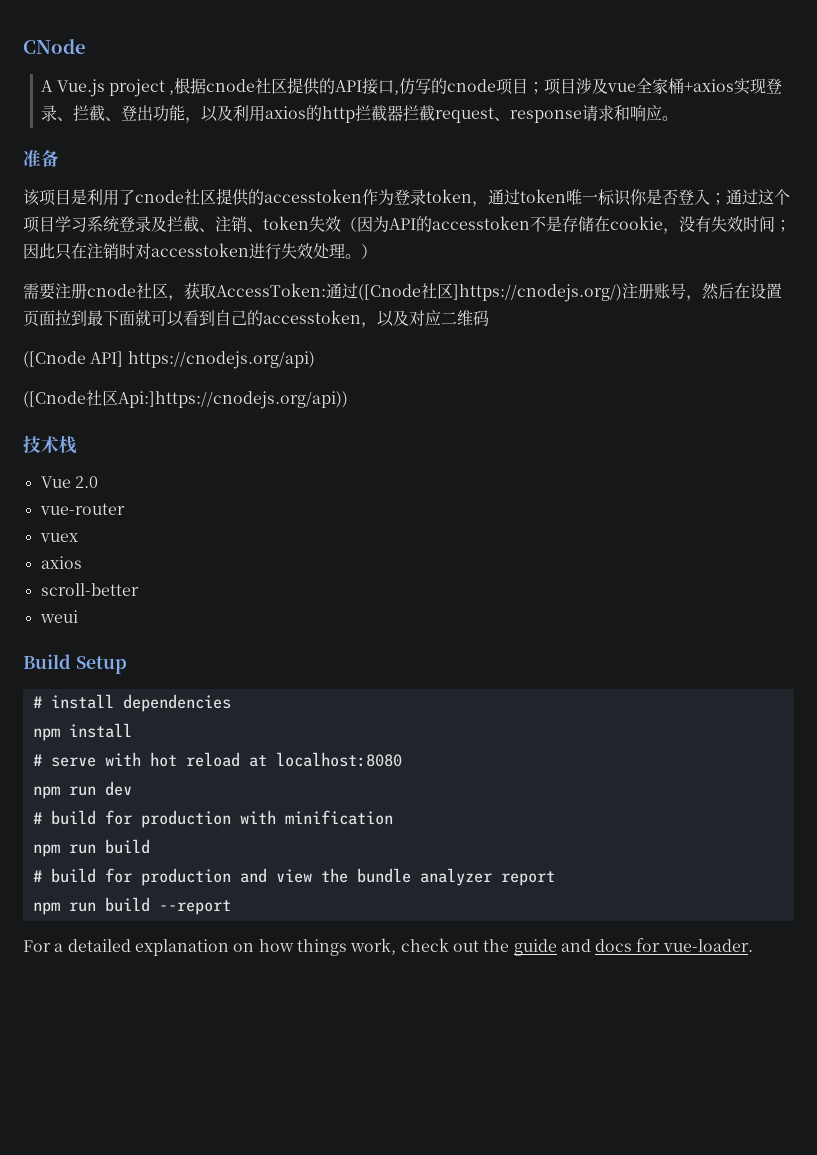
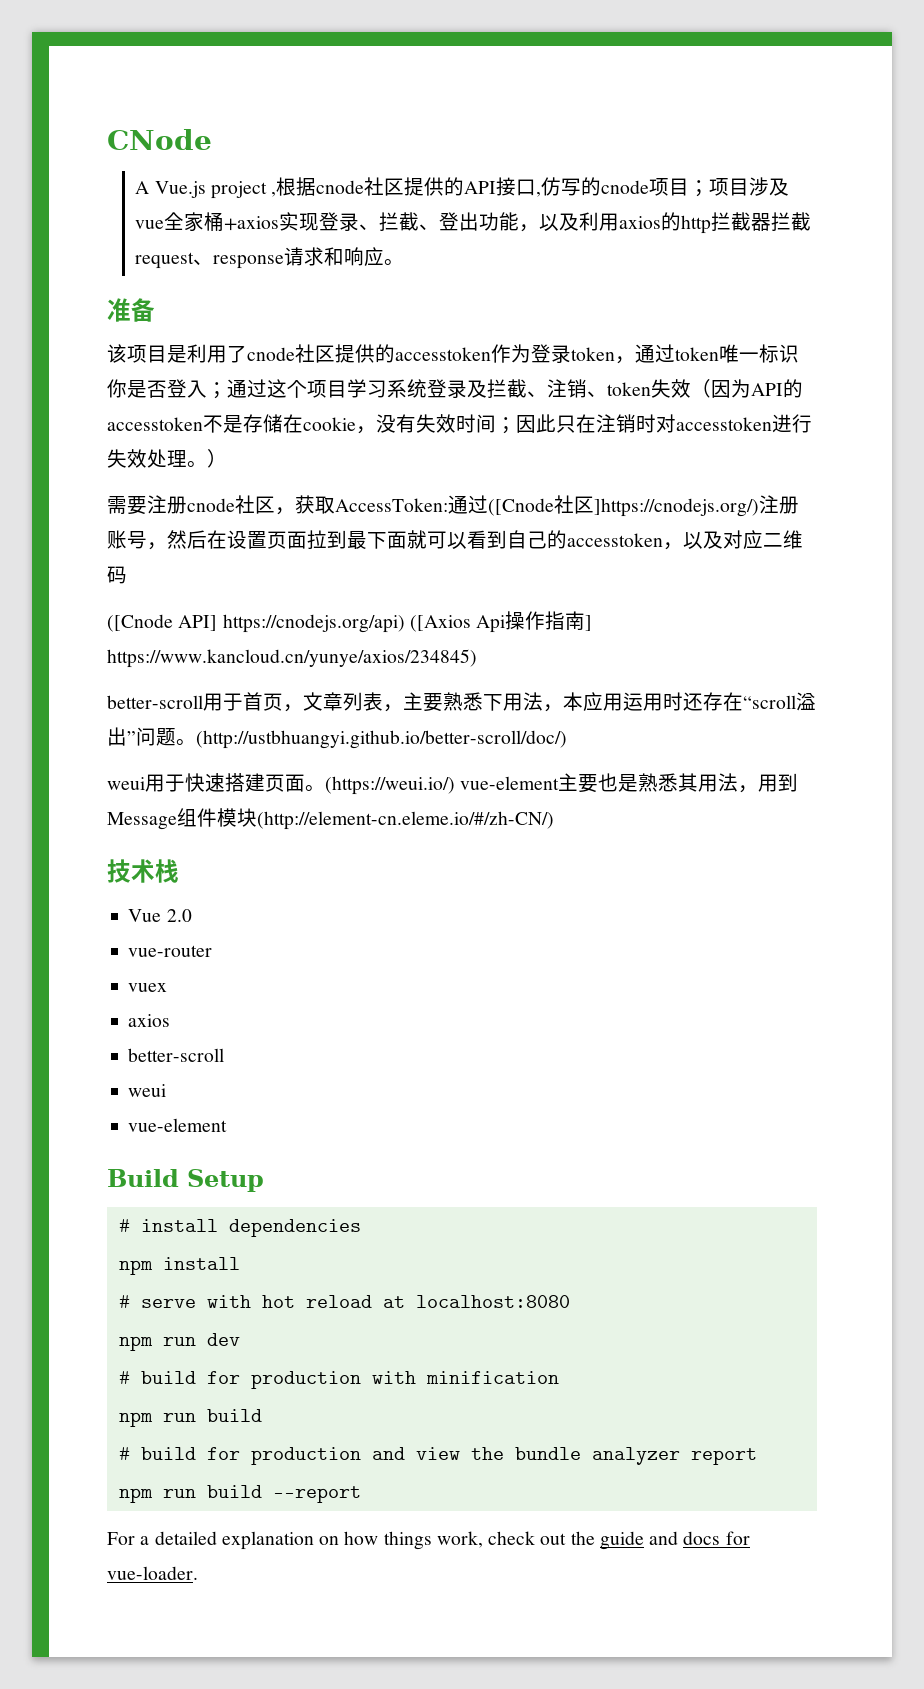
- ([Cnode API] https://cnodejs.org/api)
- ([Cnode社区Api:]https://cnodejs.org/api))
+ ([Cnode API] https://cnodejs.org/api) ([Axios Api操作指南] https://www.kancloud.cn/yunye/axios/234845)
+ better-scroll用于首页，文章列表，主要熟悉下用法，本应用运用时还存在“scroll溢出”问题。(http://ustbhuangyi.github.io/better-scroll/doc/)
+ weui用于快速搭建页面。(https://weui.io/) vue-element主要也是熟悉其用法，用到Message组件模块(http://element-cn.eleme.io/#/zh-CN/)
  vuex
  axios
- scroll-better
+ better-scroll
  weui
+ vue-element

